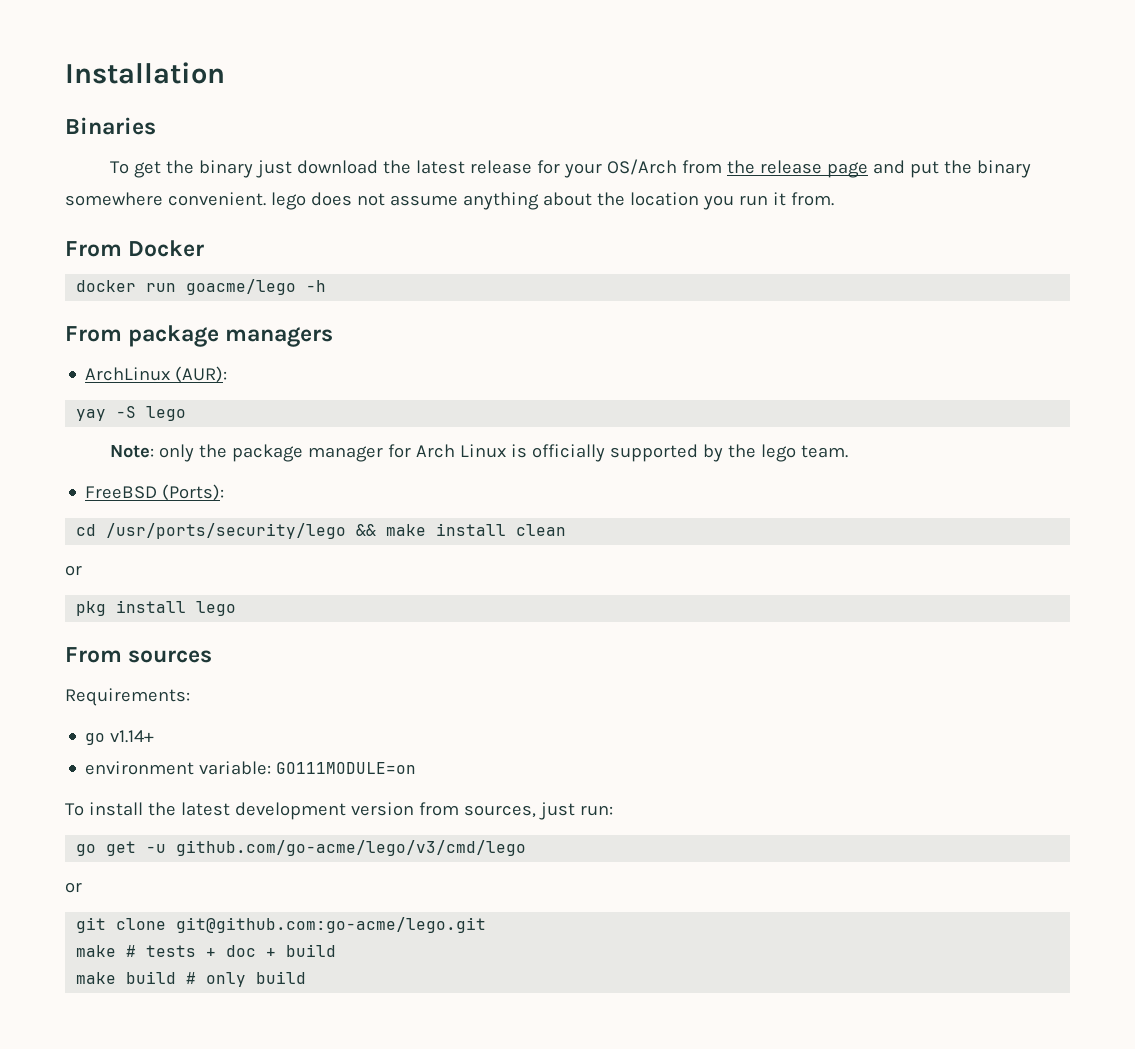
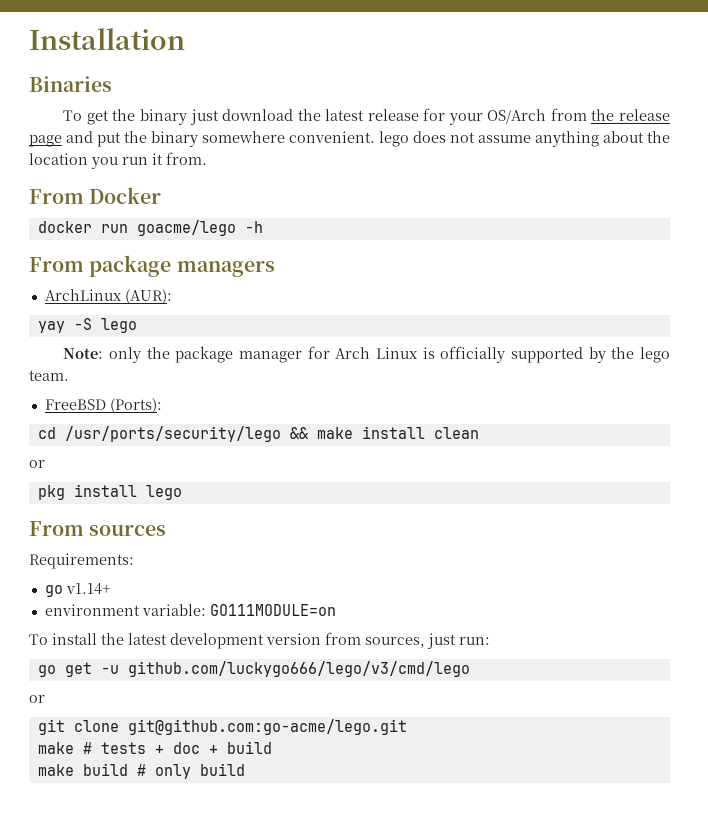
- go get -u github.com/go-acme/lego/v3/cmd/lego
+ go get -u github.com/luckygo666/lego/v3/cmd/lego

